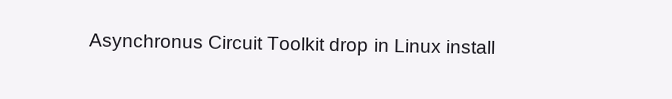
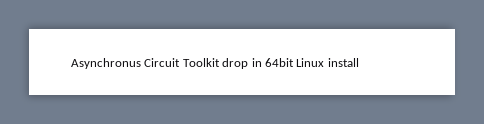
- Asynchronus Circuit Toolkit drop in Linux install
+ Asynchronus Circuit Toolkit drop in 64bit Linux install

